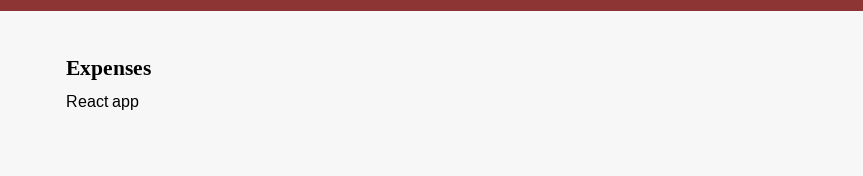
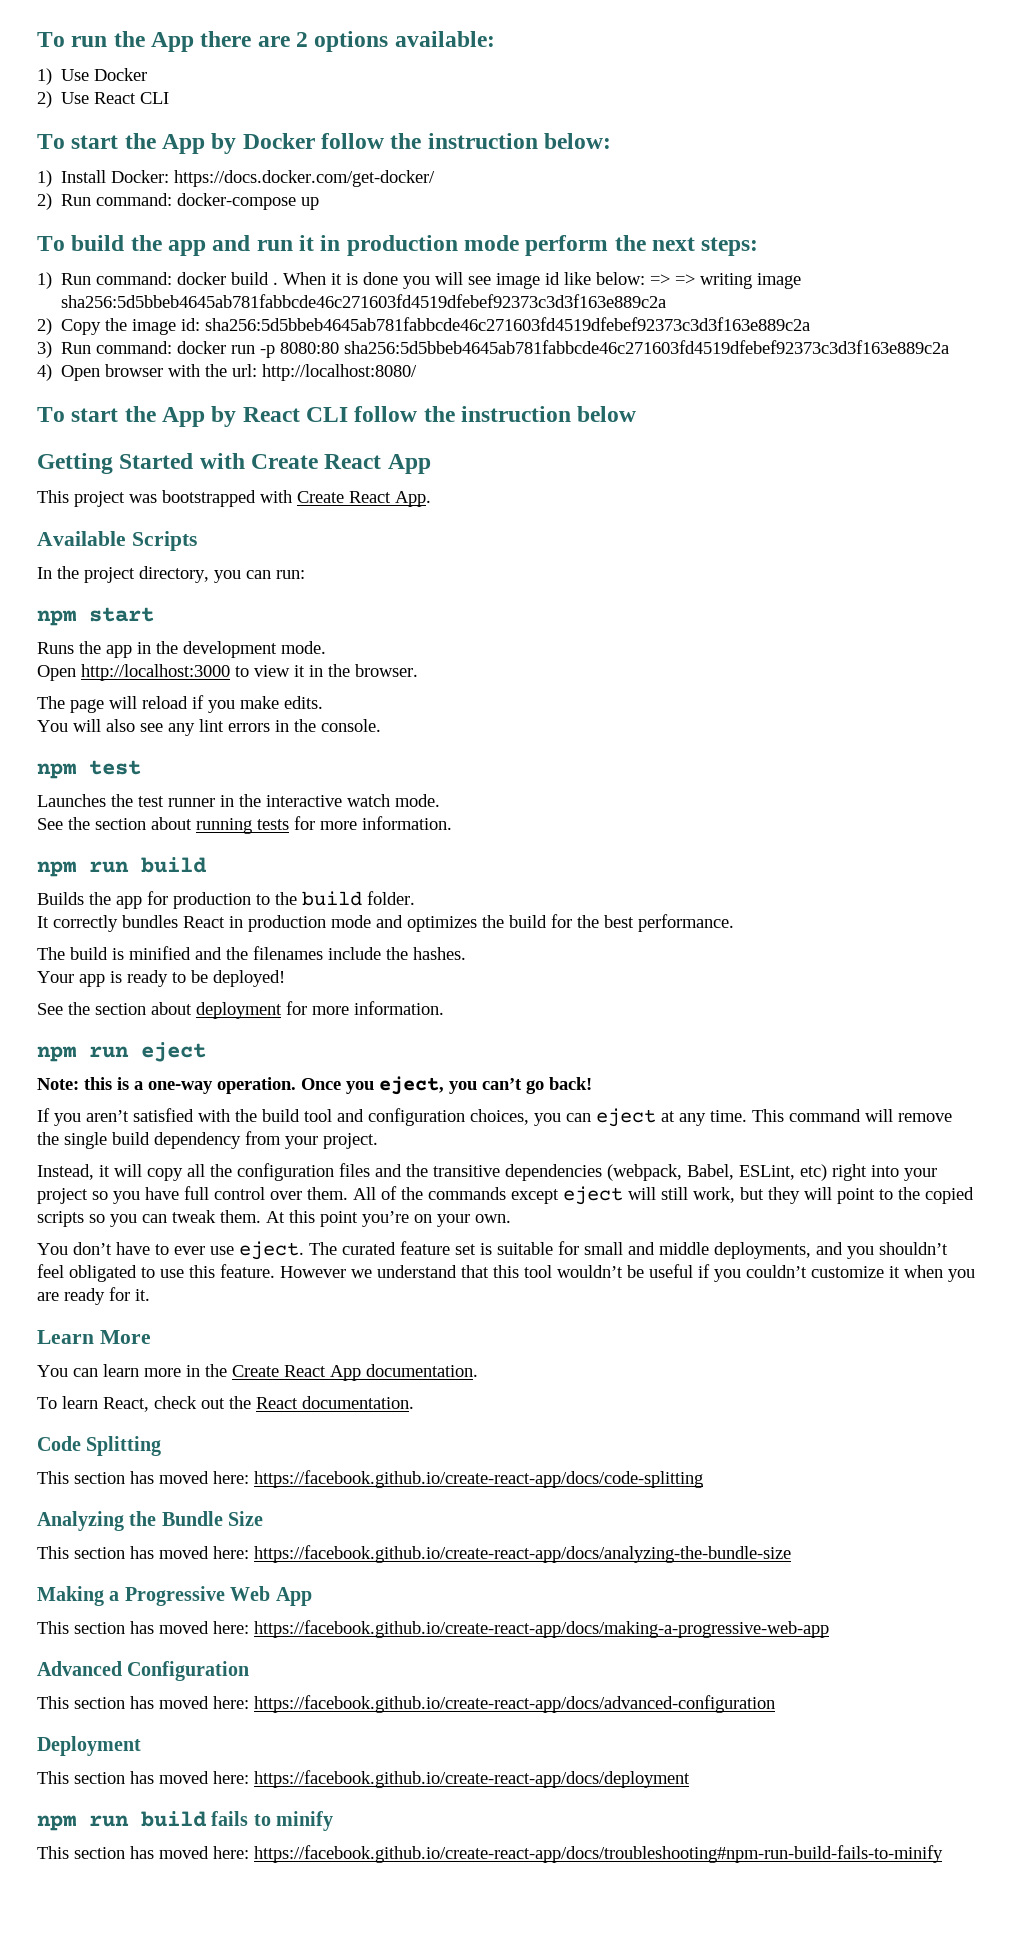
- Expenses
- React app
+ To run the App there are 2 options available:
+ 1) Use Docker
+ 2) Use React CLI
+ To start the App by Docker follow the instruction below:
+ 1) Install Docker: https://docs.docker.com/get-docker/
+ 2) Run command: docker-compose up
+ To build the app and run it in production mode perform the next steps:
+ 1) Run command: docker build . When it is done you will see image id like below: => => writing image sha256:5d5bbeb4645ab781fabbcde46c271603fd4519dfebef92373c3d3f163e889c2a
+ 2) Copy the image id: sha256:5d5bbeb4645ab781fabbcde46c271603fd4519dfebef92373c3d3f163e889c2a
+ 3) Run command: docker run -p 8080:80 sha256:5d5bbeb4645ab781fabbcde46c271603fd4519dfebef92373c3d3f163e889c2a
+ 4) Open browser with the url: http://localhost:8080/
+ To start the App by React CLI follow the instruction below
+ Getting Started with Create React App
+ This project was bootstrapped with Create React App.
+ Available Scripts
+ In the project directory, you can run:
+ npm start
+ Runs the app in the development mode.
+ Open http://localhost:3000 to view it in the browser.
+ The page will reload if you make edits.
+ You will also see any lint errors in the console.
+ npm test
+ Launches the test runner in the interactive watch mode.
+ See the section about running tests for more information.
+ npm run build
+ Builds the app for production to the build folder.
+ It correctly bundles React in production mode and optimizes the build for the best performance.
+ The build is minified and the filenames include the hashes.
+ Your app is ready to be deployed!
+ See the section about deployment for more information.
+ npm run eject
+ Note: this is a one-way operation. Once you eject, you can’t go back!
+ If you aren’t satisfied with the build tool and configuration choices, you can eject at any time. This command will remove the single build dependency from your project.
+ Instead, it will copy all the configuration files and the transitive dependencies (webpack, Babel, ESLint, etc) right into your project so you have full control over them. All of the commands except eject will still work, but they will point to the copied scripts so you can tweak them. At this point you’re on your own.
+ You don’t have to ever use eject. The curated feature set is suitable for small and middle deployments, and you shouldn’t feel obligated to use this feature. However we understand that this tool wouldn’t be useful if you couldn’t customize it when you are ready for it.
+ Learn More
+ You can learn more in the Create React App documentation.
+ To learn React, check out the React documentation.
+ Code Splitting
+ This section has moved here: https://facebook.github.io/create-react-app/docs/code-splitting
+ Analyzing the Bundle Size
+ This section has moved here: https://facebook.github.io/create-react-app/docs/analyzing-the-bundle-size
+ Making a Progressive Web App
+ This section has moved here: https://facebook.github.io/create-react-app/docs/making-a-progressive-web-app
+ Advanced Configuration
+ This section has moved here: https://facebook.github.io/create-react-app/docs/advanced-configuration
+ Deployment
+ This section has moved here: https://facebook.github.io/create-react-app/docs/deployment
+ npm run build fails to minify
+ This section has moved here: https://facebook.github.io/create-react-app/docs/troubleshooting#npm-run-build-fails-to-minify

